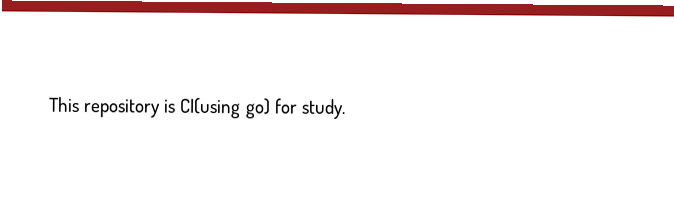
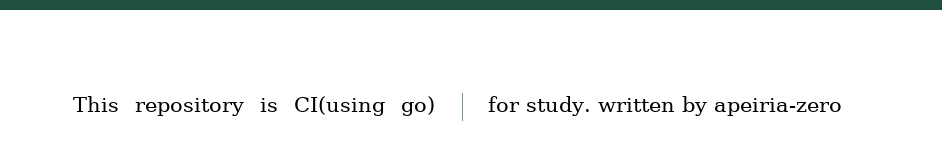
- This repository is CI(using go) for study.
+ This repository is CI(using go) for study. written by apeiria-zero

